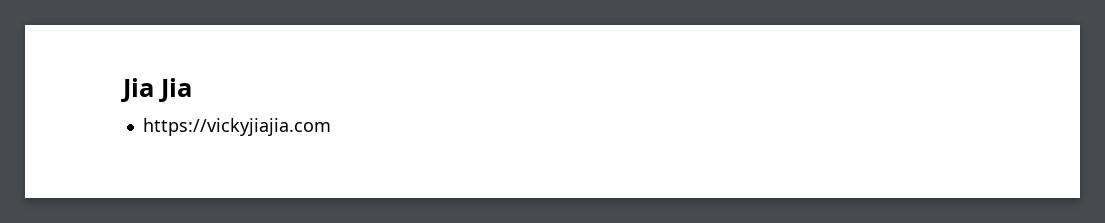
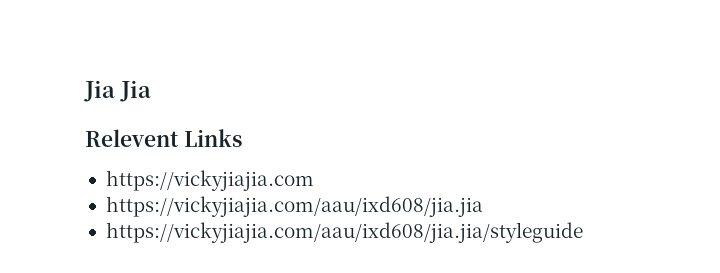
+ Relevent Links
+ https://vickyjiajia.com/aau/ixd608/jia.jia
+ https://vickyjiajia.com/aau/ixd608/jia.jia/styleguide

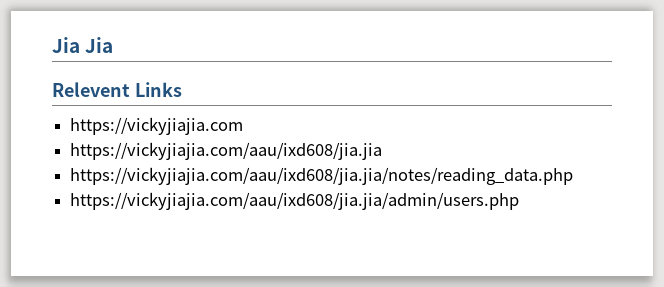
- https://vickyjiajia.com/aau/ixd608/jia.jia/styleguide
+ https://vickyjiajia.com/aau/ixd608/jia.jia/notes/reading_data.php
+ https://vickyjiajia.com/aau/ixd608/jia.jia/admin/users.php

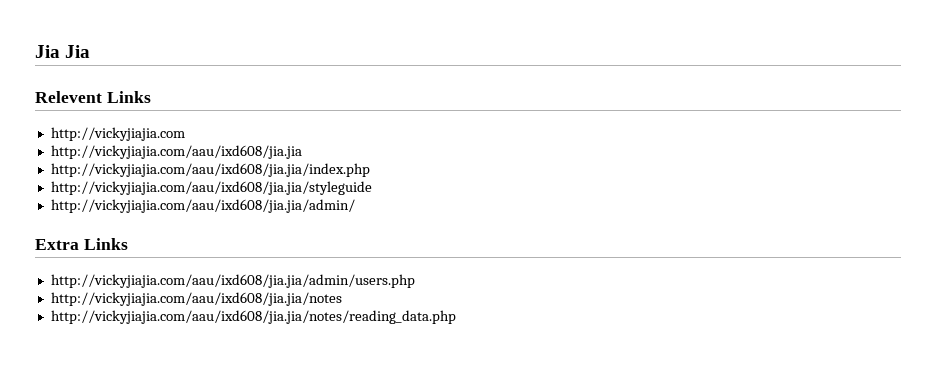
- https://vickyjiajia.com
- https://vickyjiajia.com/aau/ixd608/jia.jia
- https://vickyjiajia.com/aau/ixd608/jia.jia/notes/reading_data.php
- https://vickyjiajia.com/aau/ixd608/jia.jia/admin/users.php
+ http://vickyjiajia.com
+ http://vickyjiajia.com/aau/ixd608/jia.jia
+ http://vickyjiajia.com/aau/ixd608/jia.jia/index.php
+ http://vickyjiajia.com/aau/ixd608/jia.jia/styleguide
+ http://vickyjiajia.com/aau/ixd608/jia.jia/admin/
+ Extra Links
+ http://vickyjiajia.com/aau/ixd608/jia.jia/admin/users.php
+ http://vickyjiajia.com/aau/ixd608/jia.jia/notes
+ http://vickyjiajia.com/aau/ixd608/jia.jia/notes/reading_data.php

